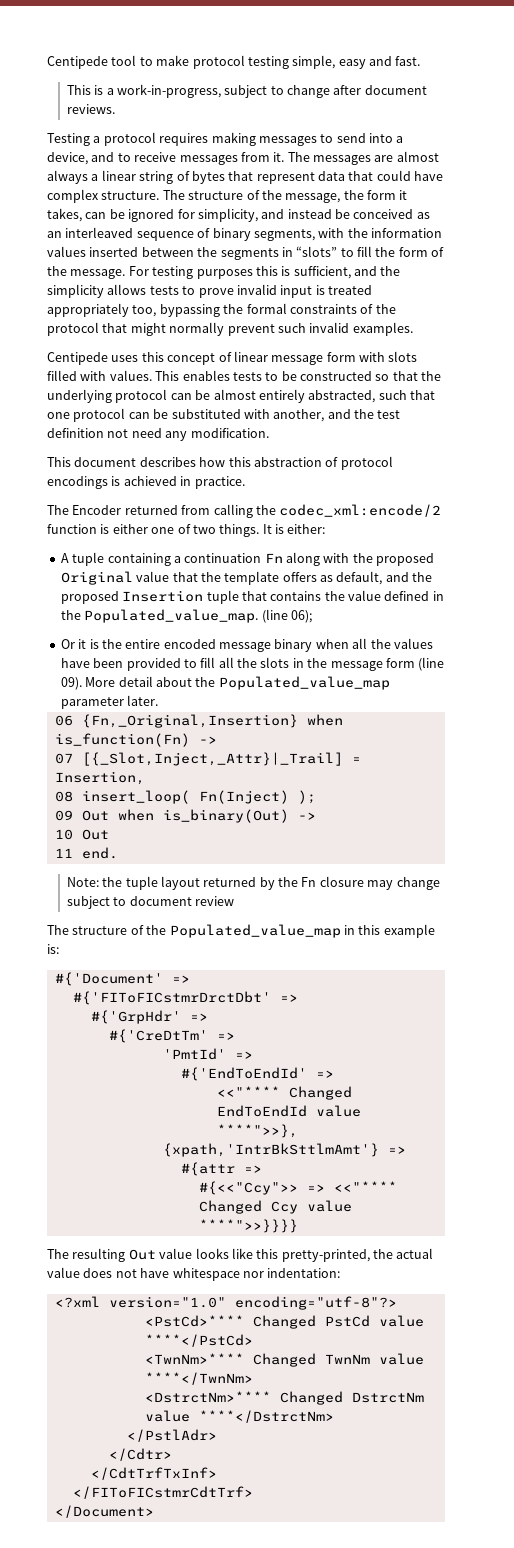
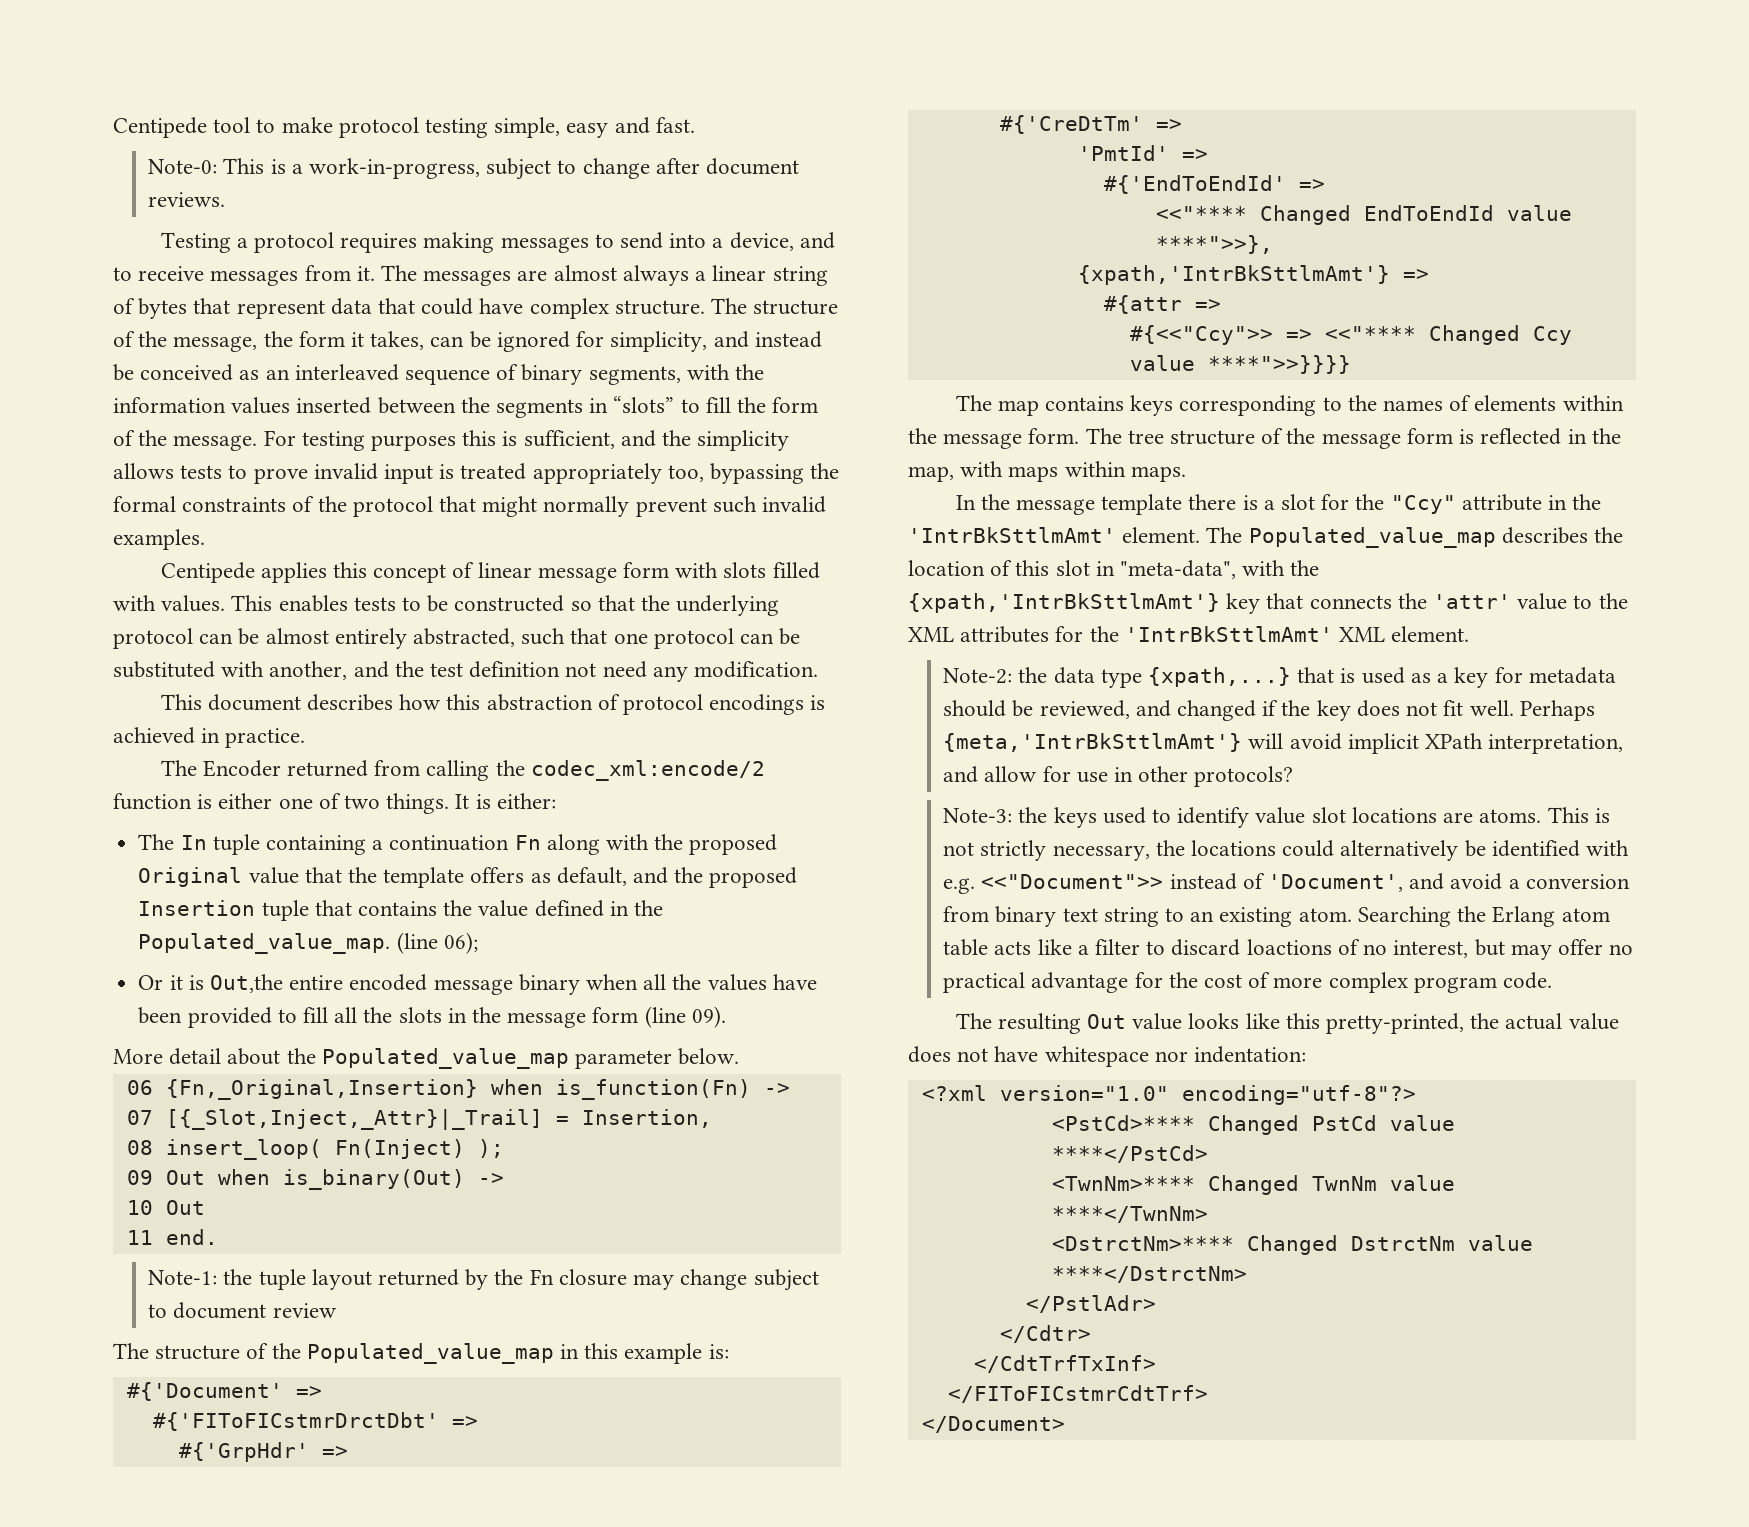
- This is a work-in-progress, subject to change after document reviews.
+ Note-0: This is a work-in-progress, subject to change after document reviews.
- Centipede uses this concept of linear message form with slots filled with values.
+ Centipede applies this concept of linear message form with slots filled with values.
- A tuple containing a continuation Fn along with the proposed Original value that the template offers as default, and the proposed Insertion tuple that contains the value defined in the Populated_value_map.
+ The In tuple containing a continuation Fn along with the proposed Original value that the template offers as default, and the proposed Insertion tuple that contains the value defined in the Populated_value_map.
- Or it is the entire encoded message binary when all the values have been provided to fill all the slots in the message form (line 09). More detail about the Populated_value_map parameter later.
+ Or it is Out,the entire encoded message binary when all the values have been provided to fill all the slots in the message form (line 09).
+ More detail about the Populated_value_map parameter below.
- Note: the tuple layout returned by the Fn closure may change subject to document review
+ Note-1: the tuple layout returned by the Fn closure may change subject to document review
+ The map contains keys corresponding to the names of elements within the message form. The tree structure of the message form is reflected in the map, with maps within maps.
+ In the message template there is a slot for the "Ccy" attribute in the 'IntrBkSttlmAmt' element. The Populated_value_map describes the location of this slot in "meta-data", with the {xpath,'IntrBkSttlmAmt'} key that connects the 'attr' value to the XML attributes for the 'IntrBkSttlmAmt' XML element.
+ Note-2: the data type {xpath,...} that is used as a key for metadata should be reviewed, and changed if the key does not fit well. Perhaps {meta,'IntrBkSttlmAmt'} will avoid implicit XPath interpretation, and allow for use in other protocols?
+ Note-3: the keys used to identify value slot locations are atoms. This is not strictly necessary, the locations could alternatively be identified with e.g. <<"Document">> instead of 'Document', and avoid a conversion from binary text string to an existing atom. Searching the Erlang atom table acts like a filter to discard loactions of no interest, but may offer no practical advantage for the cost of more complex program code.

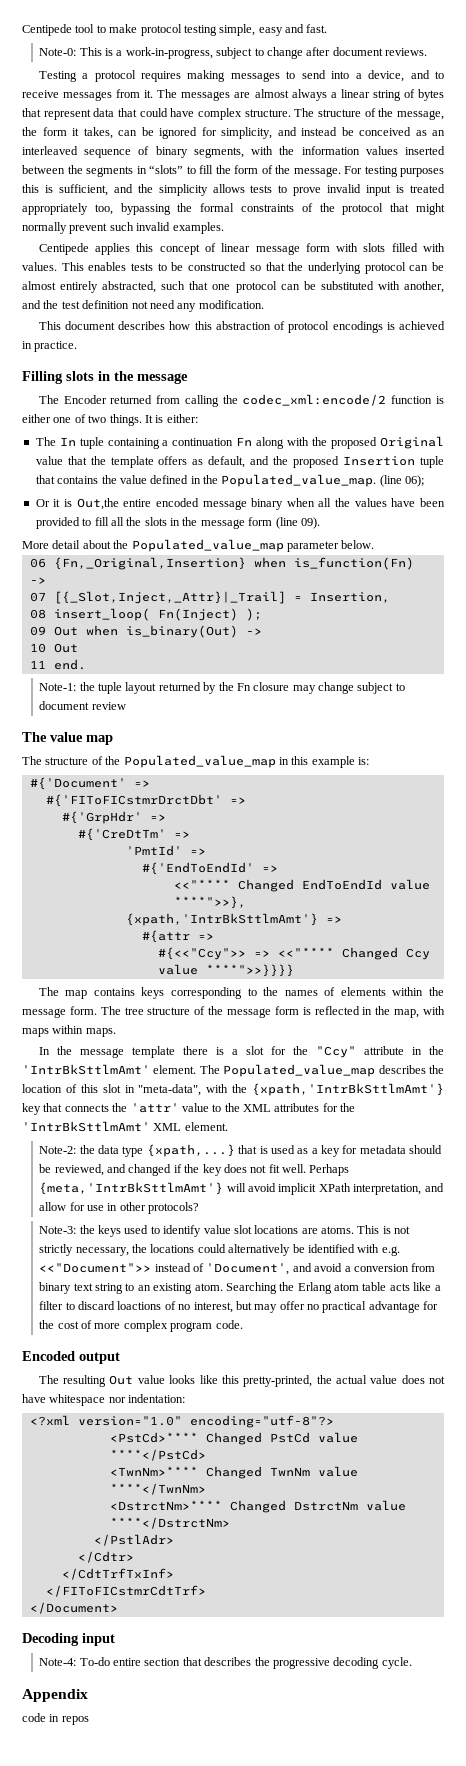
+ Filling slots in the message
+ The value map
+ Encoded output
+ Decoding input
+ Note-4: To-do entire section that describes the progressive decoding cycle.
+ Appendix
+ code in repos

